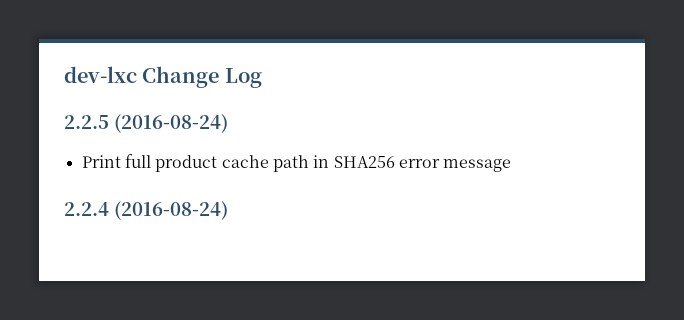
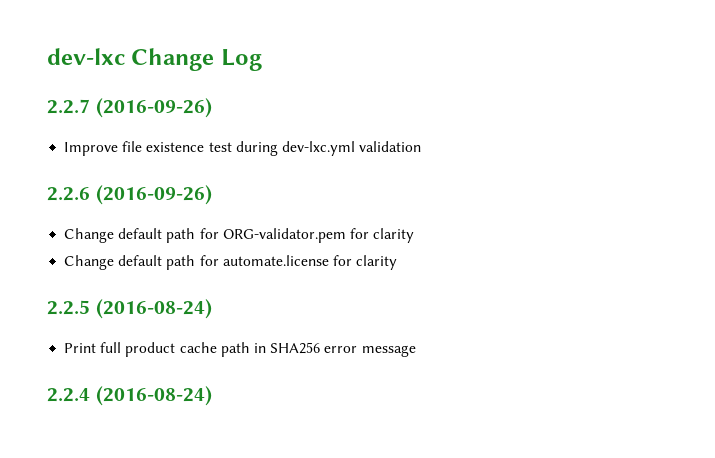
+ 2.2.7 (2016-09-26)
+ Improve file existence test during dev-lxc.yml validation
+ 2.2.6 (2016-09-26)
+ Change default path for ORG-validator.pem for clarity
+ Change default path for automate.license for clarity

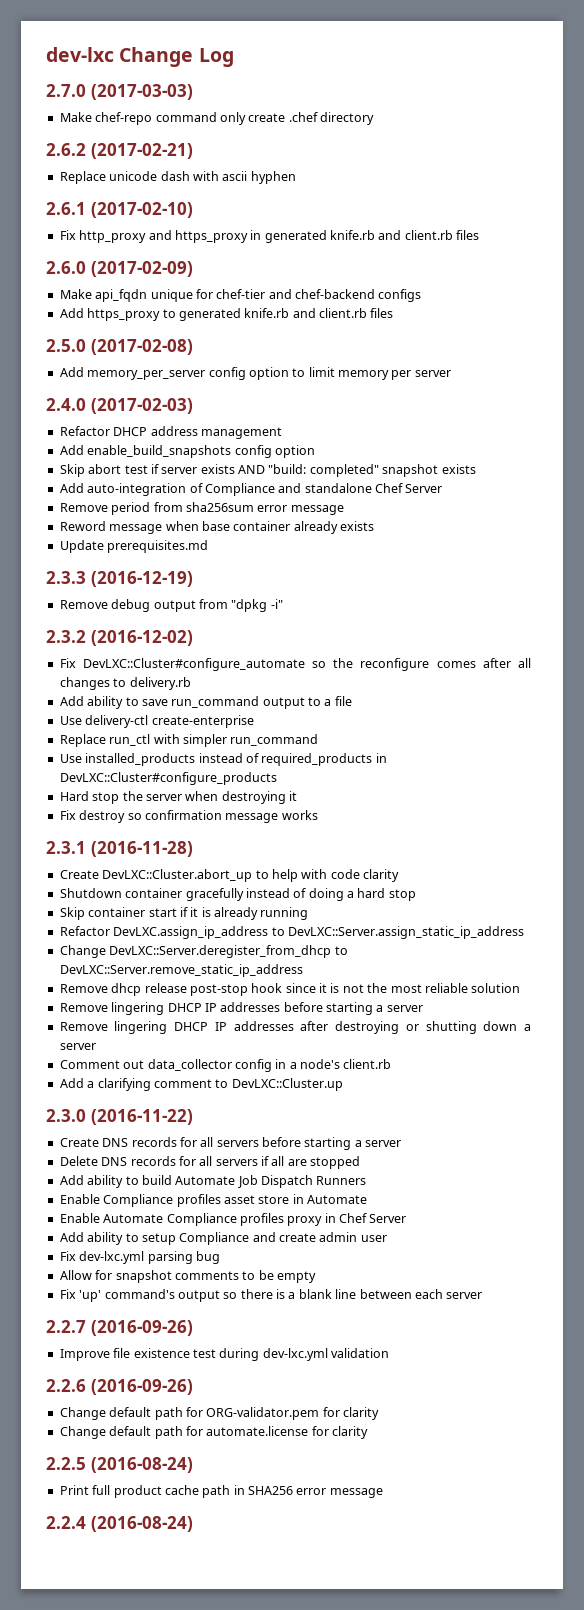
+ 2.7.0 (2017-03-03)
+ Make chef-repo command only create .chef directory
+ 2.6.2 (2017-02-21)
+ Replace unicode dash with ascii hyphen
+ 2.6.1 (2017-02-10)
+ Fix http_proxy and https_proxy in generated knife.rb and client.rb files
+ 2.6.0 (2017-02-09)
+ Make api_fqdn unique for chef-tier and chef-backend configs
+ Add https_proxy to generated knife.rb and client.rb files
+ 2.5.0 (2017-02-08)
+ Add memory_per_server config option to limit memory per server
+ 2.4.0 (2017-02-03)
+ Refactor DHCP address management
+ Add enable_build_snapshots config option
+ Skip abort test if server exists AND "build: completed" snapshot exists
+ Add auto-integration of Compliance and standalone Chef Server
+ Remove period from sha256sum error message
+ Reword message when base container already exists
+ Update prerequisites.md
+ 2.3.3 (2016-12-19)
+ Remove debug output from "dpkg -i"
+ 2.3.2 (2016-12-02)
+ Fix DevLXC::Cluster#configure_automate so the reconfigure comes after all changes to delivery.rb
+ Add ability to save run_command output to a file
+ Use delivery-ctl create-enterprise
+ Replace run_ctl with simpler run_command
+ Use installed_products instead of required_products in DevLXC::Cluster#configure_products
+ Hard stop the server when destroying it
+ Fix destroy so confirmation message works
+ 2.3.1 (2016-11-28)
+ Create DevLXC::Cluster.abort_up to help with code clarity
+ Shutdown container gracefully instead of doing a hard stop
+ Skip container start if it is already running
+ Refactor DevLXC.assign_ip_address to DevLXC::Server.assign_static_ip_address
+ Change DevLXC::Server.deregister_from_dhcp to DevLXC::Server.remove_static_ip_address
+ Remove dhcp release post-stop hook since it is not the most reliable solution
+ Remove lingering DHCP IP addresses before starting a server
+ Remove lingering DHCP IP addresses after destroying or shutting down a server
+ Comment out data_collector config in a node's client.rb
+ Add a clarifying comment to DevLXC::Cluster.up
+ 2.3.0 (2016-11-22)
+ Create DNS records for all servers before starting a server
+ Delete DNS records for all servers if all are stopped
+ Add ability to build Automate Job Dispatch Runners
+ Enable Compliance profiles asset store in Automate
+ Enable Automate Compliance profiles proxy in Chef Server
+ Add ability to setup Compliance and create admin user
+ Fix dev-lxc.yml parsing bug
+ Allow for snapshot comments to be empty
+ Fix 'up' command's output so there is a blank line between each server

